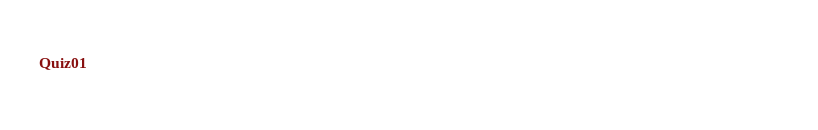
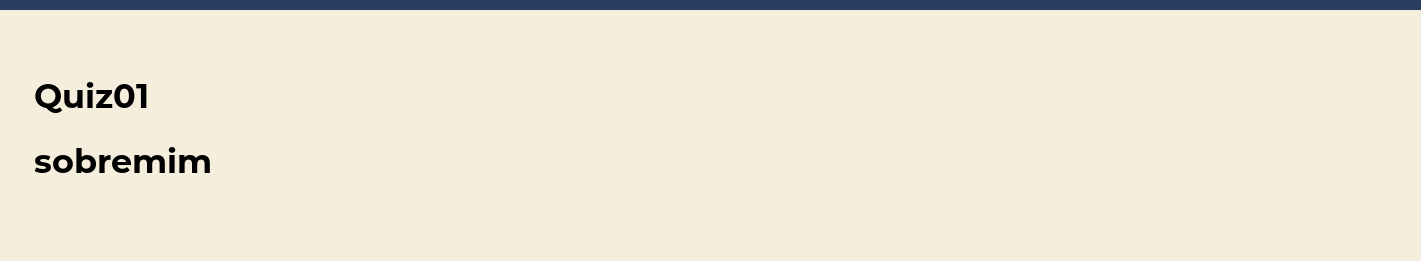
+ sobremim

